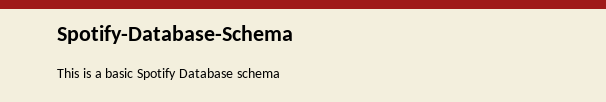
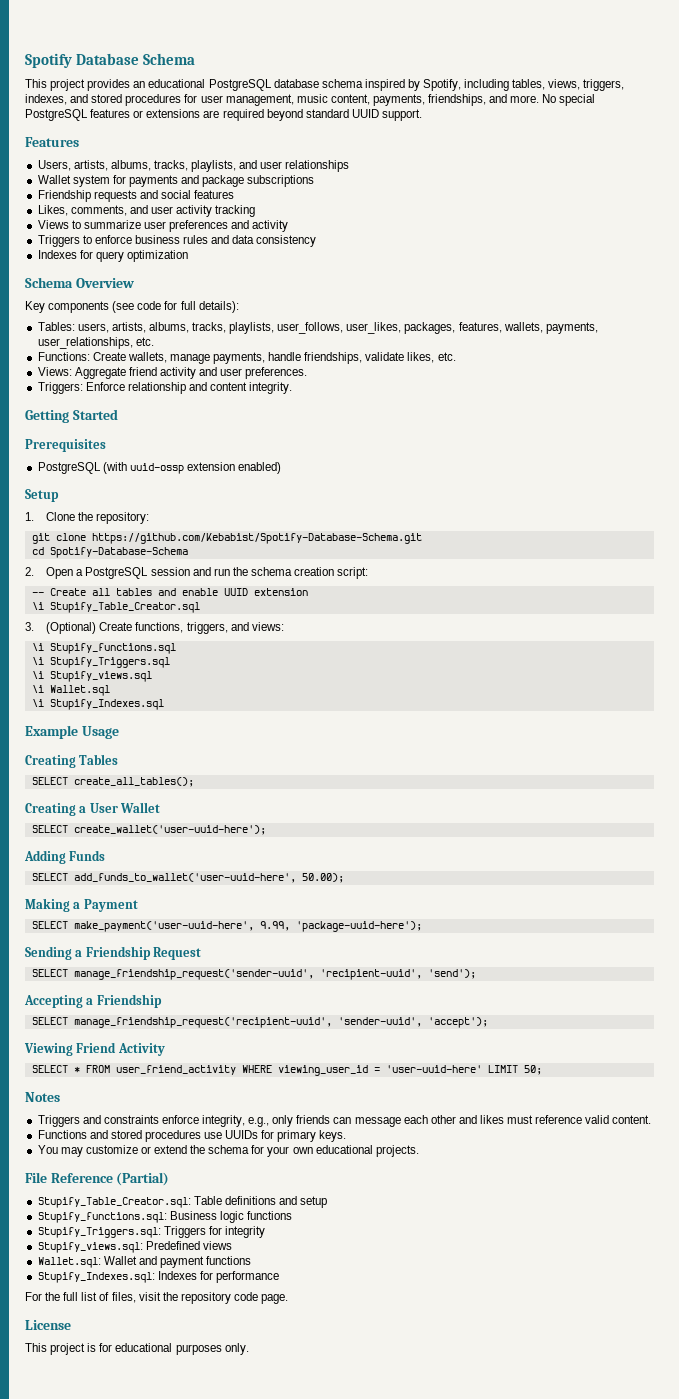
- Spotify-Database-Schema
- This is a basic Spotify Database schema
+ Spotify Database Schema
+ This project provides an educational PostgreSQL database schema inspired by Spotify, including tables, views, triggers, indexes, and stored procedures for user management, music content, payments, friendships, and more. No special PostgreSQL features or extensions are required beyond standard UUID support.
+ Features
+ Users, artists, albums, tracks, playlists, and user relationships
+ Wallet system for payments and package subscriptions
+ Friendship requests and social features
+ Likes, comments, and user activity tracking
+ Views to summarize user preferences and activity
+ Triggers to enforce business rules and data consistency
+ Indexes for query optimization
+ Schema Overview
+ Key components (see code for full details):
+ Tables: users, artists, albums, tracks, playlists, user_follows, user_likes, packages, features, wallets, payments, user_relationships, etc.
+ Functions: Create wallets, manage payments, handle friendships, validate likes, etc.
+ Views: Aggregate friend activity and user preferences.
+ Triggers: Enforce relationship and content integrity.
+ Getting Started
+ Prerequisites
+ PostgreSQL (with uuid-ossp extension enabled)
+ Setup
+ 1. Clone the repository:
+ git clone https://github.com/Kebabist/Spotify-Database-Schema.git
+ cd Spotify-Database-Schema
+ 2. Open a PostgreSQL session and run the schema creation script:
+ -- Create all tables and enable UUID extension
+ \i Stupify_Table_Creator.sql
+ 3. (Optional) Create functions, triggers, and views:
+ \i Stupify_functions.sql
+ \i Stupify_Triggers.sql
+ \i Stupify_views.sql
+ \i Wallet.sql
+ \i Stupify_Indexes.sql
+ Example Usage
+ Creating Tables
+ SELECT create_all_tables();
+ Creating a User Wallet
+ SELECT create_wallet('user-uuid-here');
+ Adding Funds
+ SELECT add_funds_to_wallet('user-uuid-here', 50.00);
+ Making a Payment
+ SELECT make_payment('user-uuid-here', 9.99, 'package-uuid-here');
+ Sending a Friendship Request
+ SELECT manage_friendship_request('sender-uuid', 'recipient-uuid', 'send');
+ Accepting a Friendship
+ SELECT manage_friendship_request('recipient-uuid', 'sender-uuid', 'accept');
+ Viewing Friend Activity
+ SELECT * FROM user_friend_activity WHERE viewing_user_id = 'user-uuid-here' LIMIT 50;
+ Notes
+ Triggers and constraints enforce integrity, e.g., only friends can message each other and likes must reference valid content.
+ Functions and stored procedures use UUIDs for primary keys.
+ You may customize or extend the schema for your own educational projects.
+ File Reference (Partial)
+ Stupify_Table_Creator.sql: Table definitions and setup
+ Stupify_functions.sql: Business logic functions
+ Stupify_Triggers.sql: Triggers for integrity
+ Stupify_views.sql: Predefined views
+ Wallet.sql: Wallet and payment functions
+ Stupify_Indexes.sql: Indexes for performance
+ For the full list of files, visit the repository code page.
+ License
+ This project is for educational purposes only.

